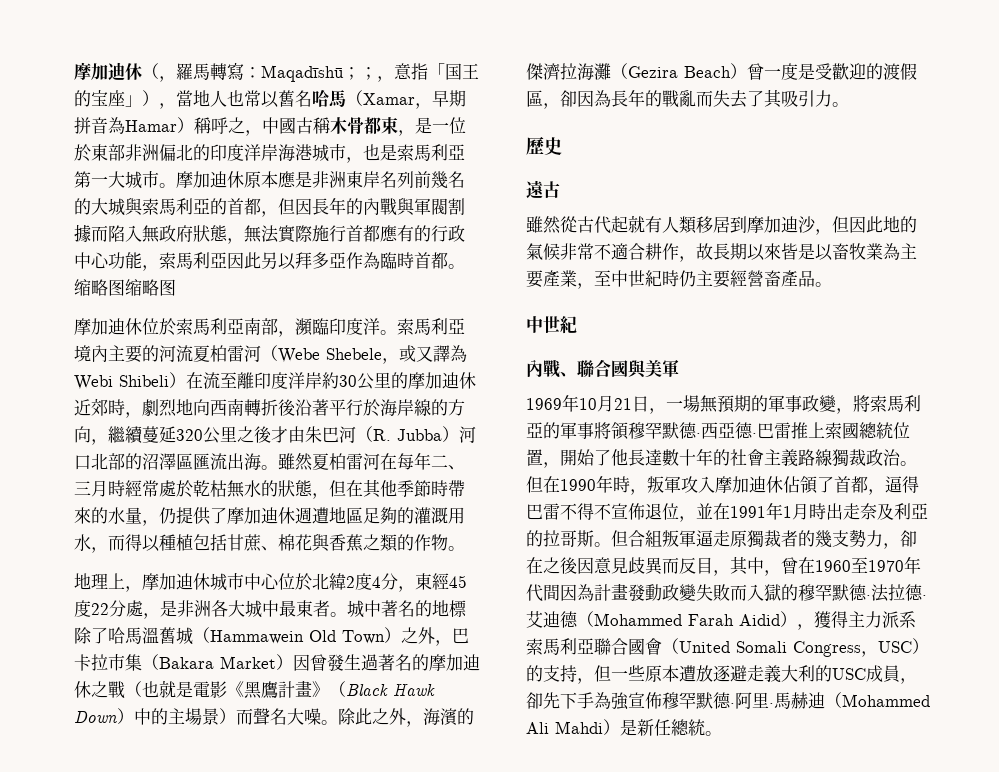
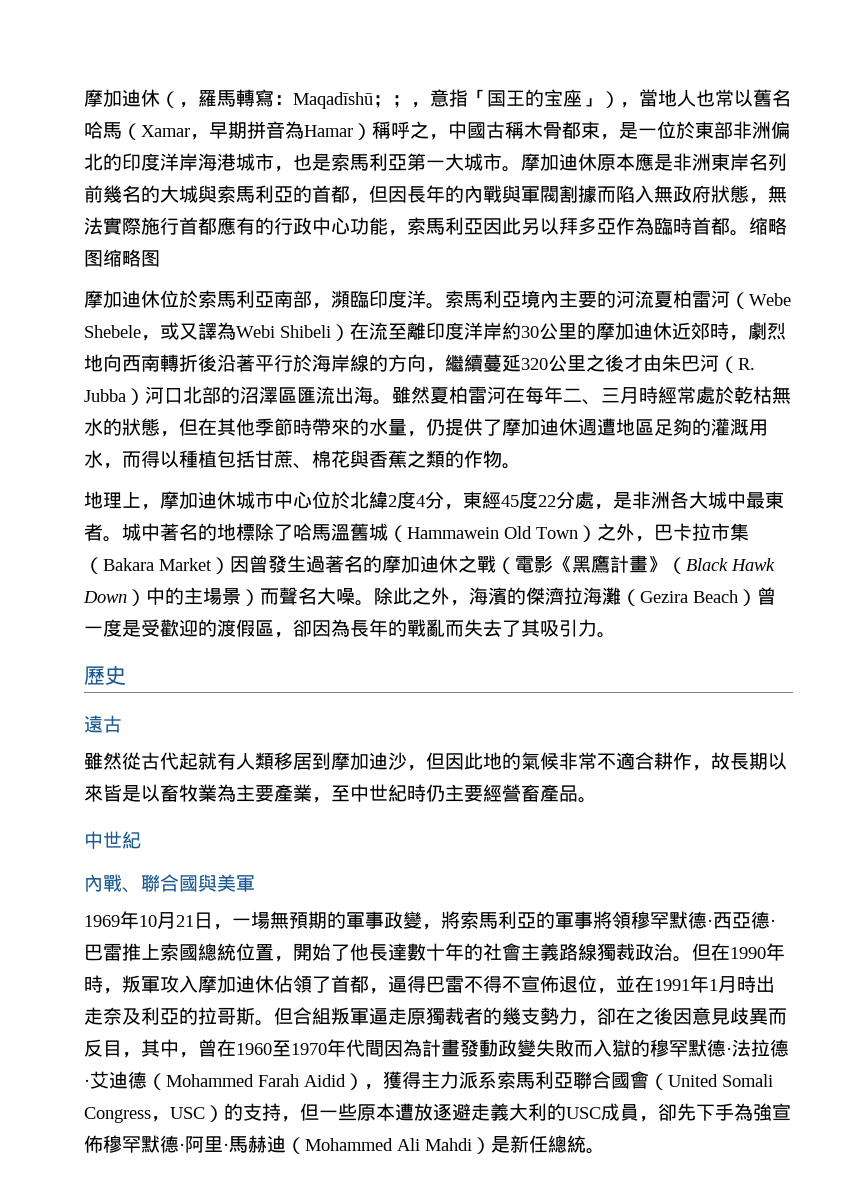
- 城中著名的地標除了哈馬溫舊城（Hammawein Old Town）之外，巴卡拉市集（Bakara Market）因曾發生過著名的摩加迪休之戰（也就是電影《黑鷹計畫》（Black Hawk Down）中的主場景）而聲名大噪。
+ 城中著名的地標除了哈馬溫舊城（Hammawein Old Town）之外，巴卡拉市集（Bakara Market）因曾發生過著名的摩加迪休之戰（電影《黑鷹計畫》（Black Hawk Down）中的主場景）而聲名大噪。

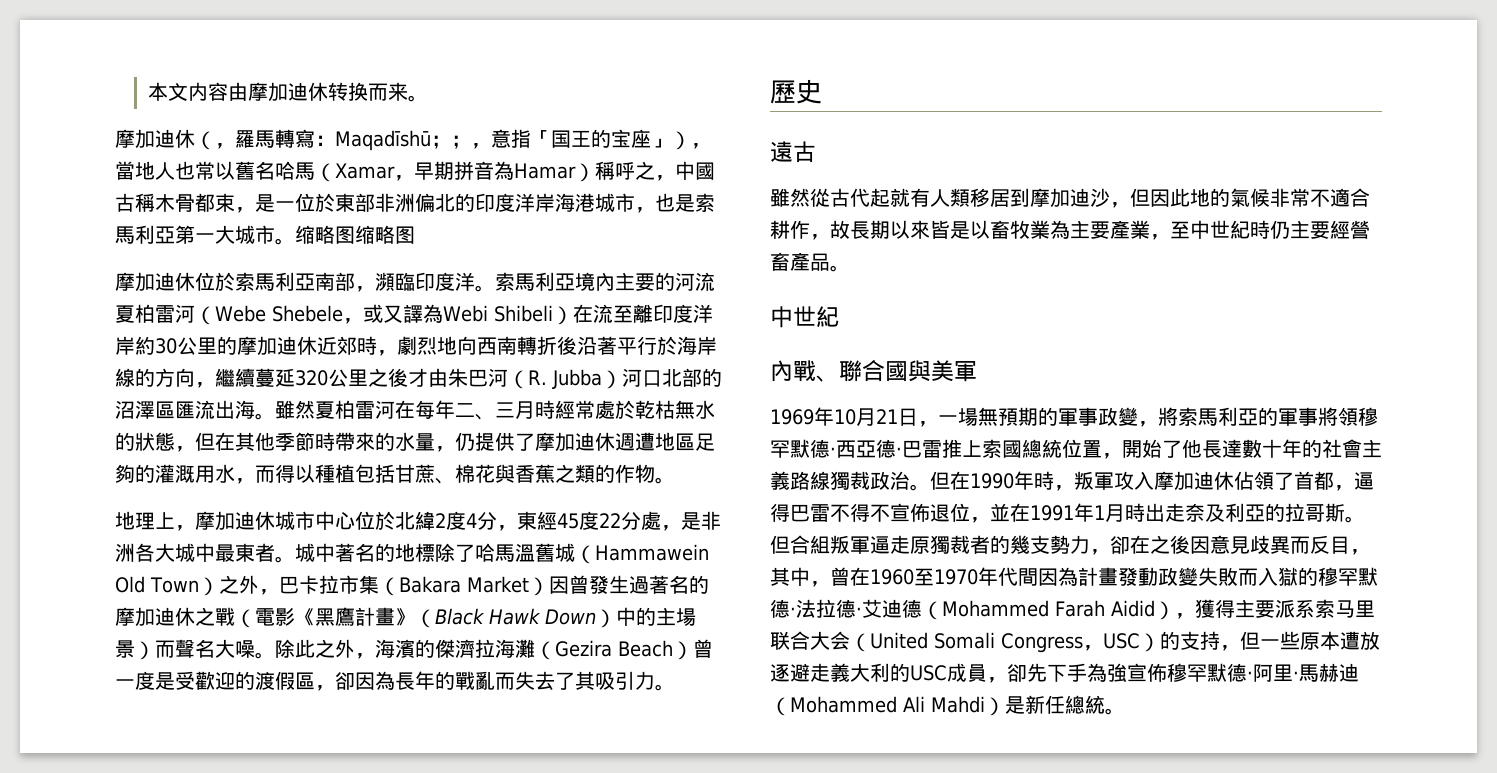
+ 本文内容由摩加迪休转换而来。
- 摩加迪休原本應是非洲東岸名列前幾名的大城與索馬利亞的首都，但因長年的內戰與軍閥割據而陷入無政府狀態，無法實際施行首都應有的行政中心功能，索馬利亞因此另以拜多亞作為臨時首都。
- 但合組叛軍逼走原獨裁者的幾支勢力，卻在之後因意見歧異而反目，其中，曾在1960至1970年代間因為計畫發動政變失敗而入獄的穆罕默德·法拉德·艾迪德（Mohammed Farah Aidid），獲得主力派系索馬利亞聯合國會（United Somali Congress，USC）的支持，但一些原本遭放逐避走義大利的USC成員，卻先下手為強宣佈穆罕默德·阿里·馬赫迪（Mohammed Ali Mahdi）是新任總統。
+ 但合組叛軍逼走原獨裁者的幾支勢力，卻在之後因意見歧異而反目，其中，曾在1960至1970年代間因為計畫發動政變失敗而入獄的穆罕默德·法拉德·艾迪德（Mohammed Farah Aidid），獲得主要派系索马里联合大会（United Somali Congress，USC）的支持，但一些原本遭放逐避走義大利的USC成員，卻先下手為強宣佈穆罕默德·阿里·馬赫迪（Mohammed Ali Mahdi）是新任總統。

